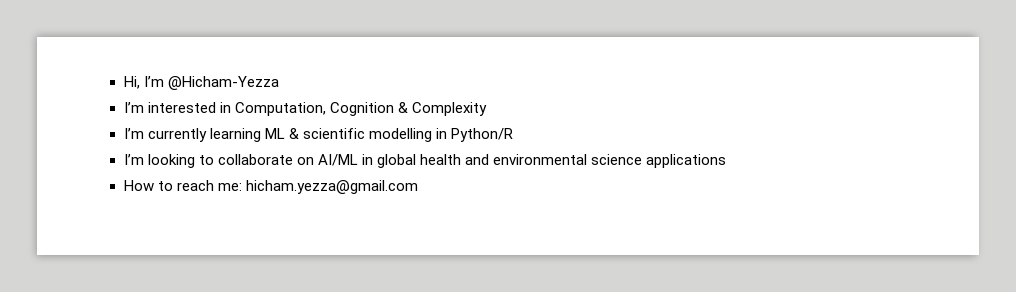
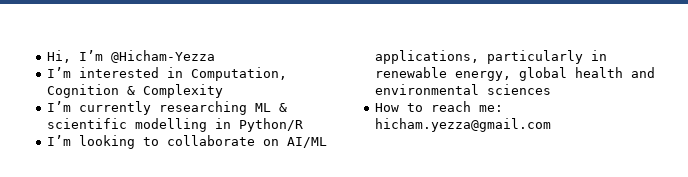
- I’m currently learning ML & scientific modelling in Python/R
+ I’m currently researching ML & scientific modelling in Python/R
- I’m looking to collaborate on AI/ML in global health and environmental science applications
+ I’m looking to collaborate on AI/ML applications, particularly in renewable energy, global health and environmental sciences

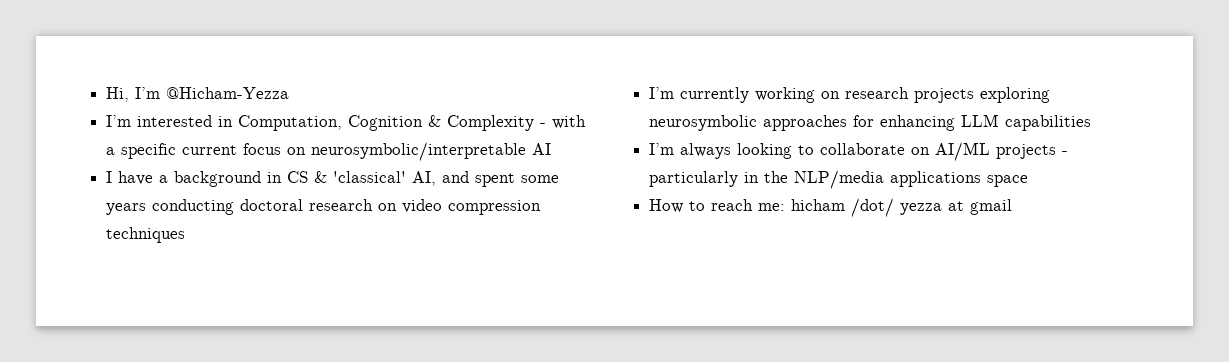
- I’m interested in Computation, Cognition & Complexity
- I’m currently researching ML & scientific modelling in Python/R
- I’m looking to collaborate on AI/ML applications, particularly in renewable energy, global health and environmental sciences
+ I’m interested in Computation, Cognition & Complexity - with a specific current focus on neurosymbolic/interpretable AI
+ I have a background in CS & 'classical' AI, and spent some years conducting doctoral research on video compression techniques
+ I’m currently working on research projects exploring neurosymbolic approaches for enhancing LLM capabilities
+ I’m always looking to collaborate on AI/ML projects - particularly in the NLP/media applications space
- How to reach me: hicham.yezza@gmail.com
+ How to reach me: hicham /dot/ yezza at gmail

